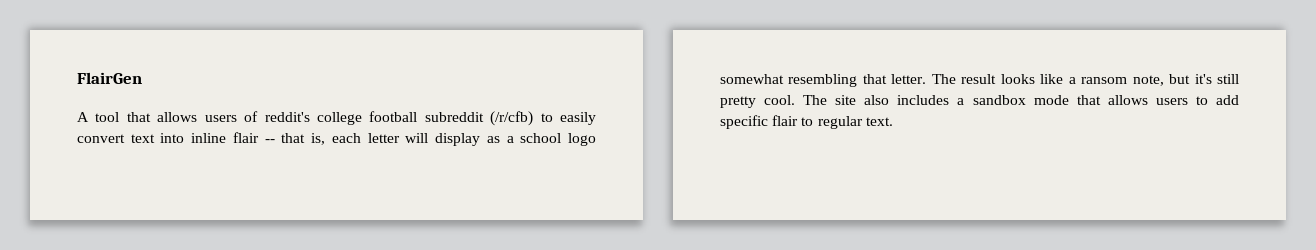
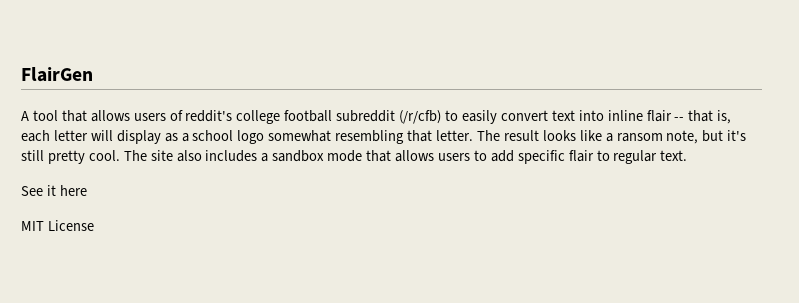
+ See it here
+ MIT License

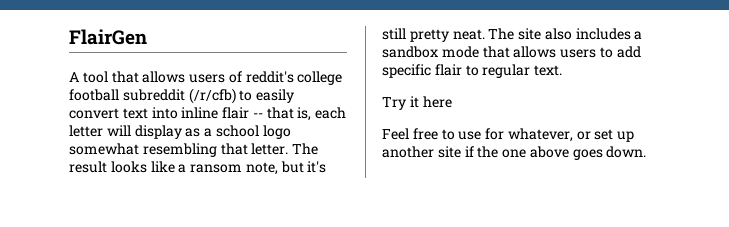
- The result looks like a ransom note, but it's still pretty cool.
+ The result looks like a ransom note, but it's still pretty neat.
- See it here
+ Try it here
- MIT License
+ Feel free to use for whatever, or set up another site if the one above goes down.

